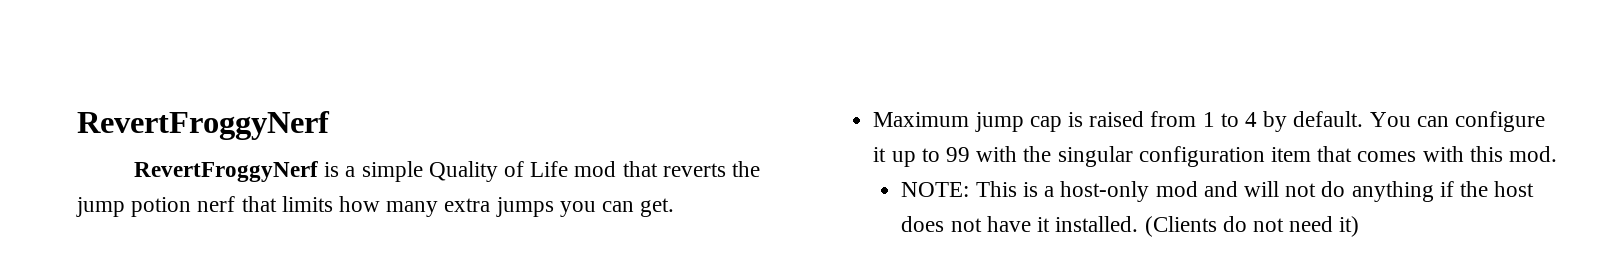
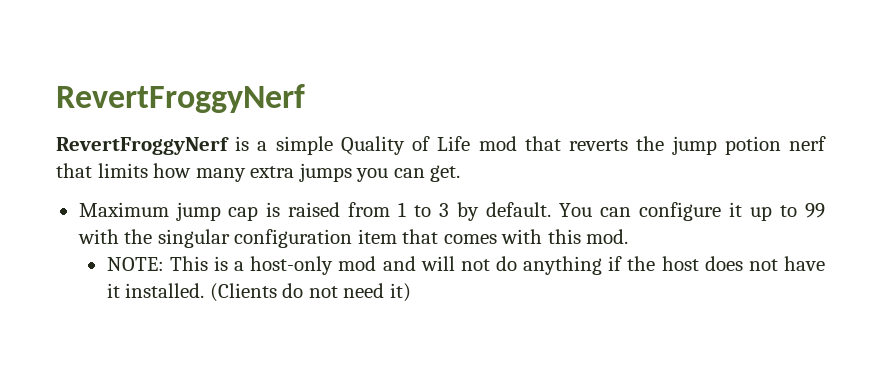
- Maximum jump cap is raised from 1 to 4 by default.
+ Maximum jump cap is raised from 1 to 3 by default.

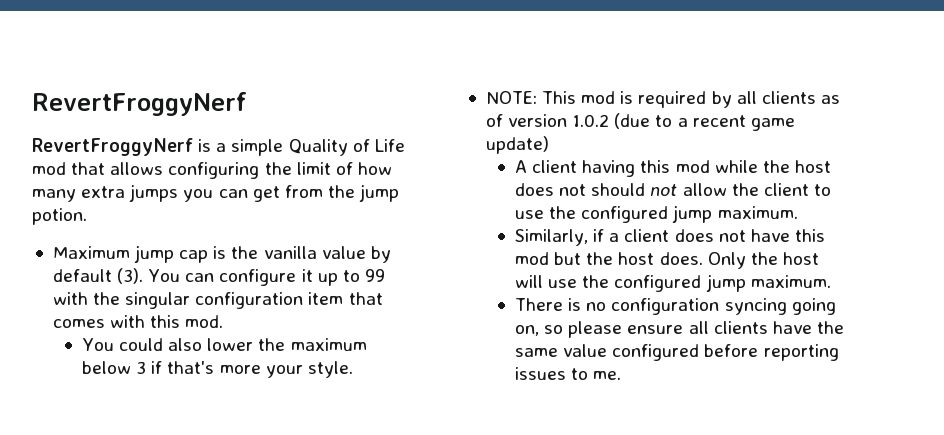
- RevertFroggyNerf is a simple Quality of Life mod that reverts the jump potion nerf that limits how many extra jumps you can get.
+ RevertFroggyNerf is a simple Quality of Life mod that allows configuring the limit of how many extra jumps you can get from the jump potion.
- Maximum jump cap is raised from 1 to 3 by default.
+ Maximum jump cap is the vanilla value by default (3).
- NOTE: This is a host-only mod and will not do anything if the host does not have it installed. (Clients do not need it)
+ You could also lower the maximum below 3 if that's more your style.
+ NOTE: This mod is required by all clients as of version 1.0.2 (due to a recent game update)
+ A client having this mod while the host does not should not allow the client to use the configured jump maximum.
+ Similarly, if a client does not have this mod but the host does. Only the host will use the configured jump maximum.
+ There is no configuration syncing going on, so please ensure all clients have the same value configured before reporting issues to me.

